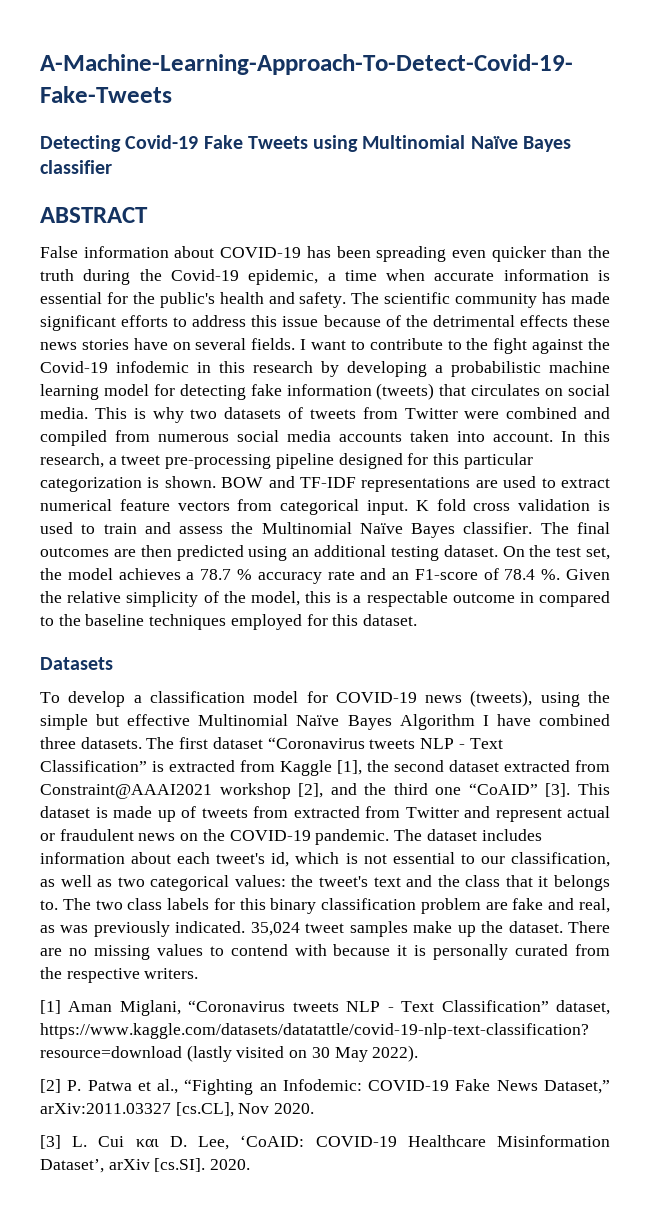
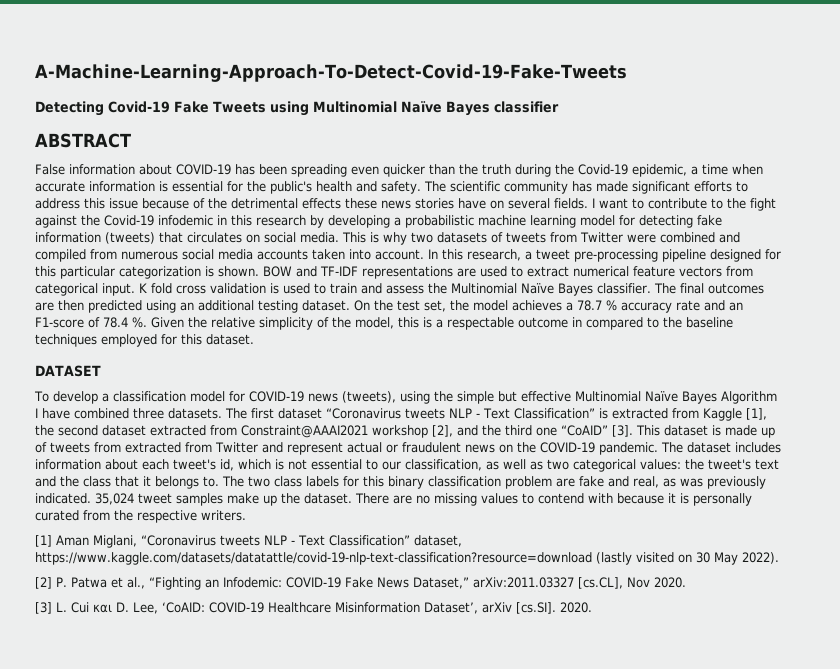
- Datasets
+ DATASET

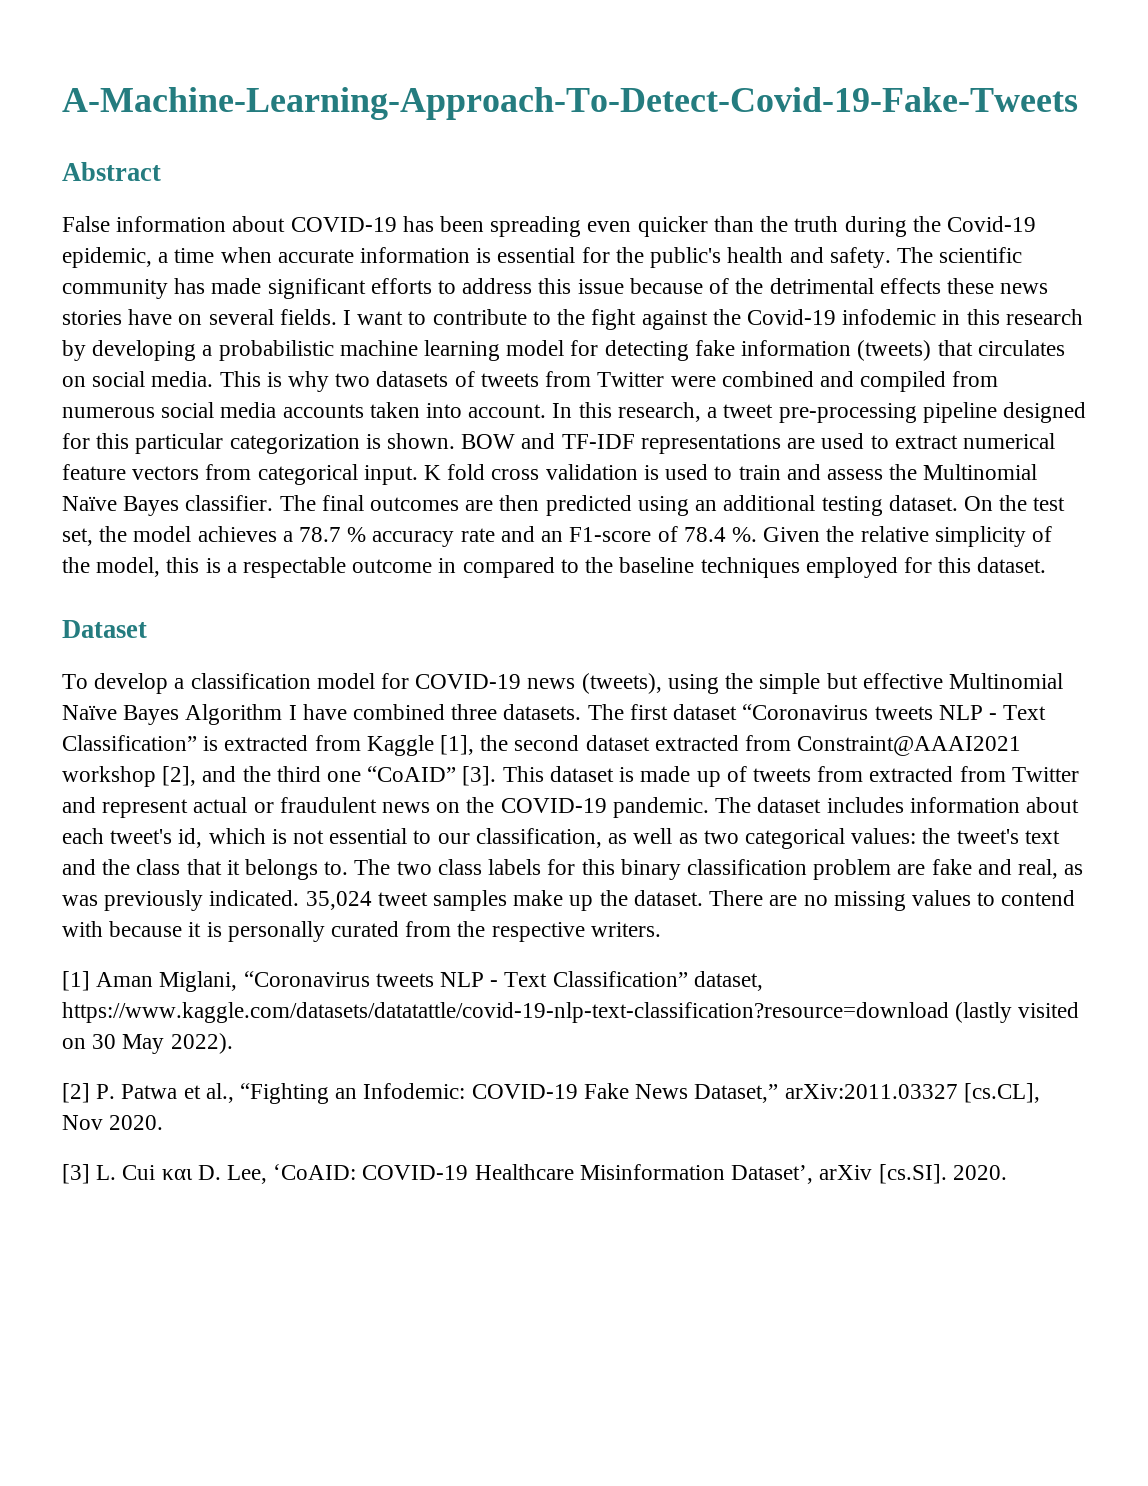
- Detecting Covid-19 Fake Tweets using Multinomial Naïve Bayes classifier
- ABSTRACT
+ Abstract
- DATASET
+ Dataset

